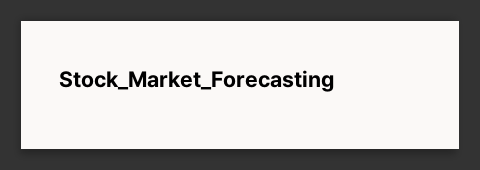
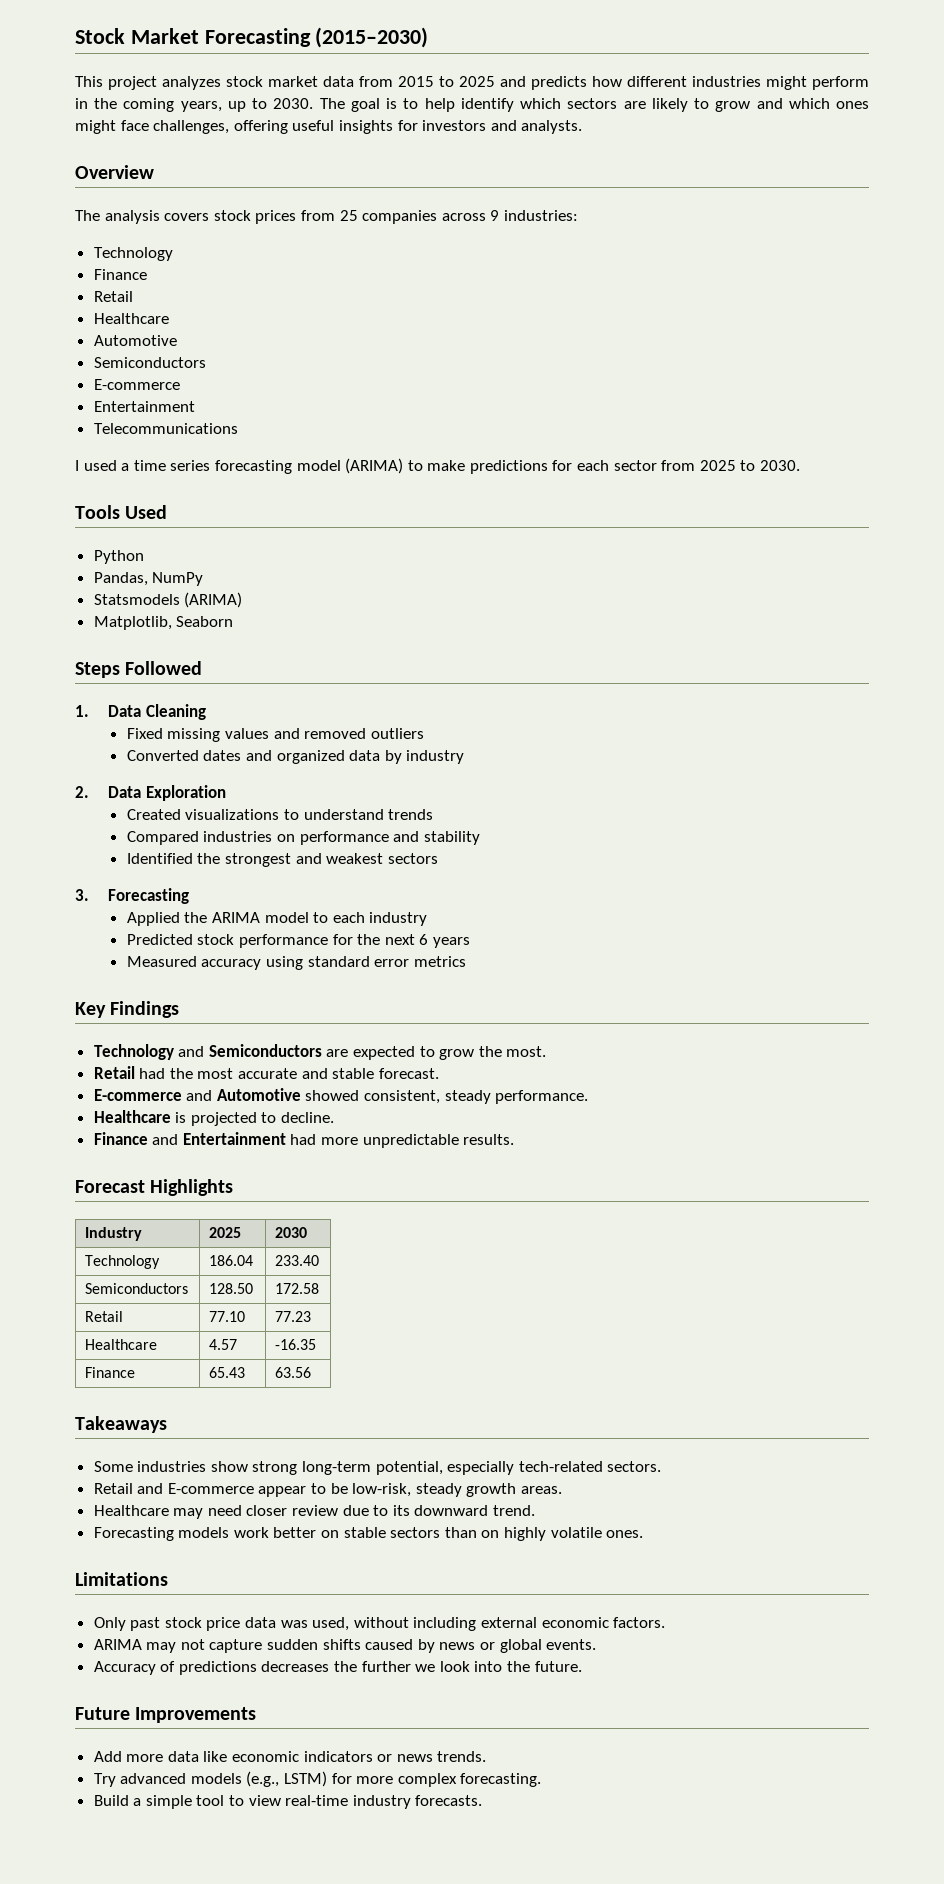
- Stock_Market_Forecasting
+ Stock Market Forecasting (2015–2030)
+ This project analyzes stock market data from 2015 to 2025 and predicts how different industries might perform in the coming years, up to 2030. The goal is to help identify which sectors are likely to grow and which ones might face challenges, offering useful insights for investors and analysts.
+ Overview
+ The analysis covers stock prices from 25 companies across 9 industries:
+ Technology
+ Finance
+ Retail
+ Healthcare
+ Automotive
+ Semiconductors
+ E-commerce
+ Entertainment
+ Telecommunications
+ I used a time series forecasting model (ARIMA) to make predictions for each sector from 2025 to 2030.
+ Tools Used
+ Python
+ Pandas, NumPy
+ Statsmodels (ARIMA)
+ Matplotlib, Seaborn
+ Steps Followed
+ 1. Data Cleaning
+ Fixed missing values and removed outliers
+ Converted dates and organized data by industry
+ 2. Data Exploration
+ Created visualizations to understand trends
+ Compared industries on performance and stability
+ Identified the strongest and weakest sectors
+ 3. Forecasting
+ Applied the ARIMA model to each industry
+ Predicted stock performance for the next 6 years
+ Measured accuracy using standard error metrics
+ Key Findings
+ Technology and Semiconductors are expected to grow the most.
+ Retail had the most accurate and stable forecast.
+ E-commerce and Automotive showed consistent, steady performance.
+ Healthcare is projected to decline.
+ Finance and Entertainment had more unpredictable results.
+ Forecast Highlights
+ Industry | 2025 | 2030
+ Technology | 186.04 | 233.40
+ Semiconductors | 128.50 | 172.58
+ Retail | 77.10 | 77.23
+ Healthcare | 4.57 | -16.35
+ Finance | 65.43 | 63.56
+ Takeaways
+ Some industries show strong long-term potential, especially tech-related sectors.
+ Retail and E-commerce appear to be low-risk, steady growth areas.
+ Healthcare may need closer review due to its downward trend.
+ Forecasting models work better on stable sectors than on highly volatile ones.
+ Limitations
+ Only past stock price data was used, without including external economic factors.
+ ARIMA may not capture sudden shifts caused by news or global events.
+ Accuracy of predictions decreases the further we look into the future.
+ Future Improvements
+ Add more data like economic indicators or news trends.
+ Try advanced models (e.g., LSTM) for more complex forecasting.
+ Build a simple tool to view real-time industry forecasts.

